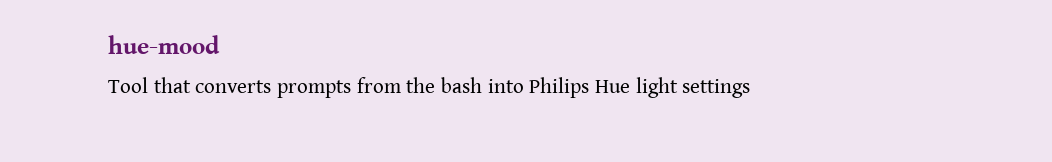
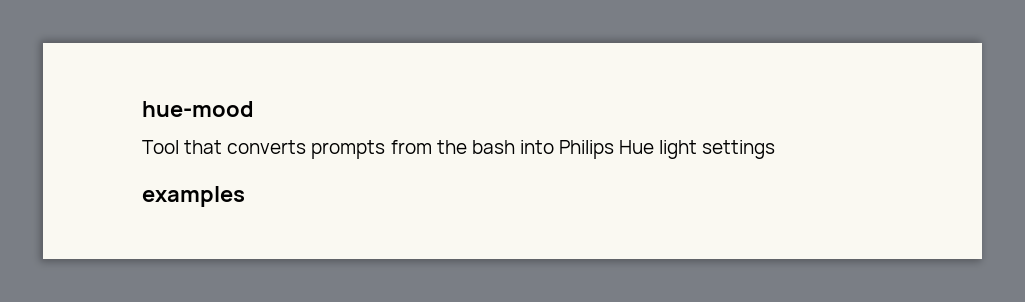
+ examples

